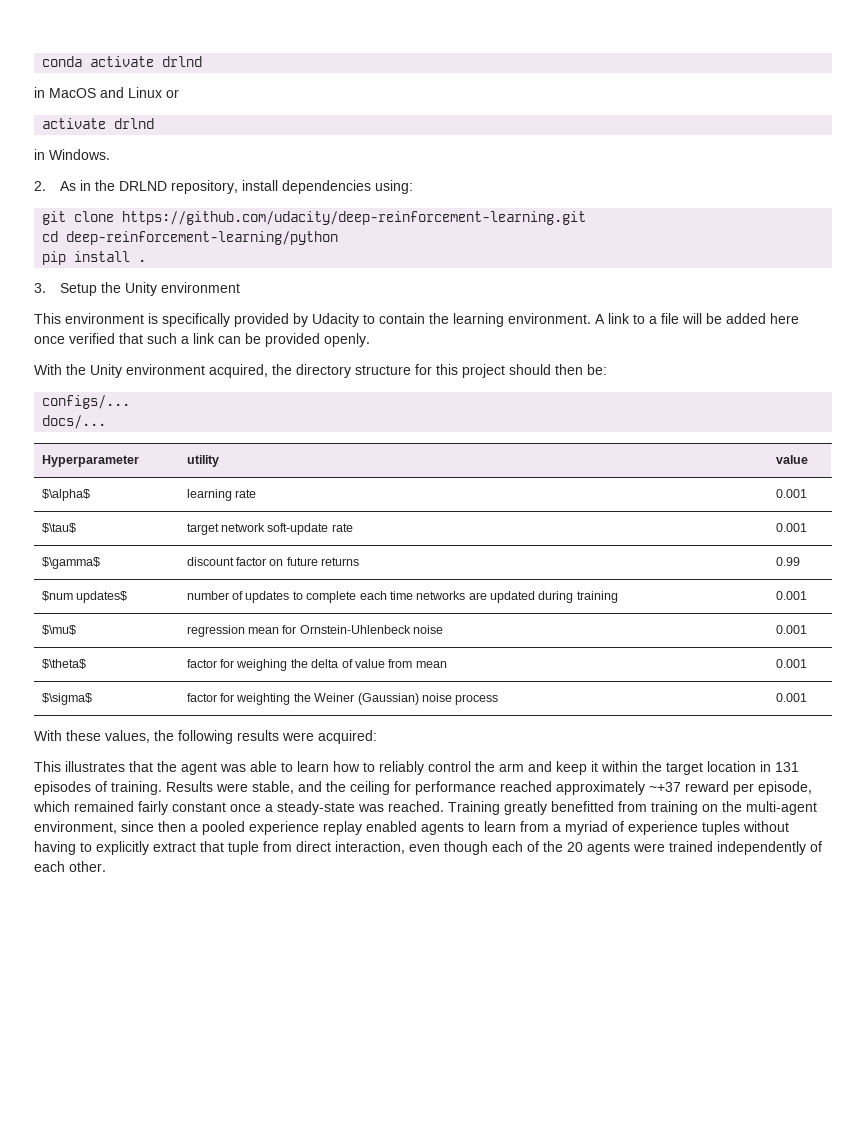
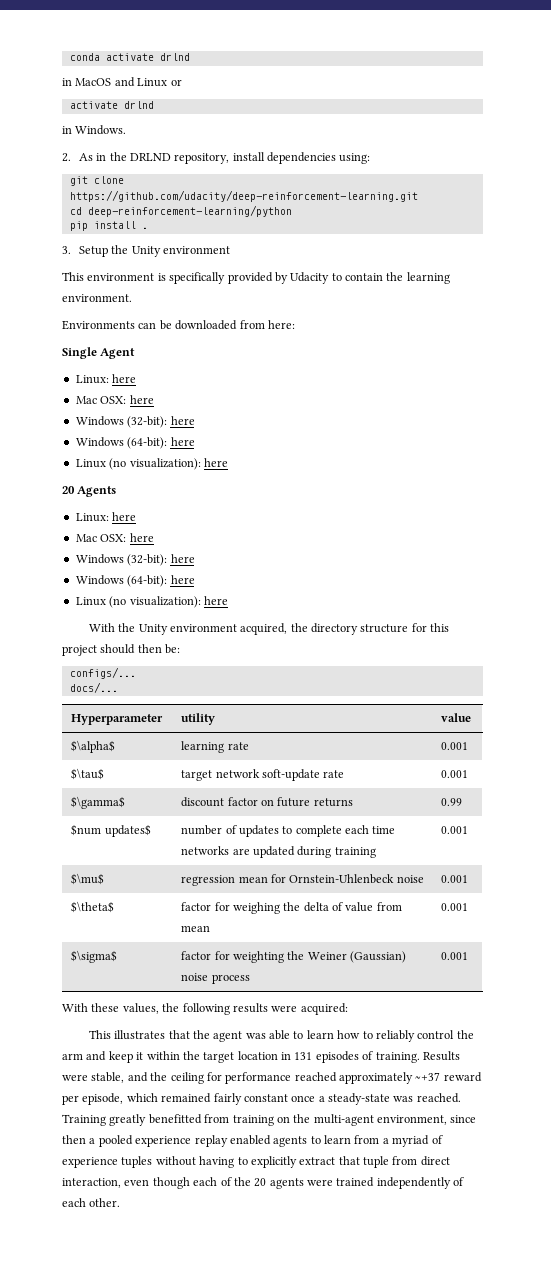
- This environment is specifically provided by Udacity to contain the learning environment. A link to a file will be added here once verified that such a link can be provided openly.
+ This environment is specifically provided by Udacity to contain the learning environment.
+ Environments can be downloaded from here:
+ Single Agent
+ Linux: here
+ Mac OSX: here
+ Windows (32-bit): here
+ Windows (64-bit): here
+ Linux (no visualization): here
+ 20 Agents
+ Linux: here
+ Mac OSX: here
+ Windows (32-bit): here
+ Windows (64-bit): here
+ Linux (no visualization): here

